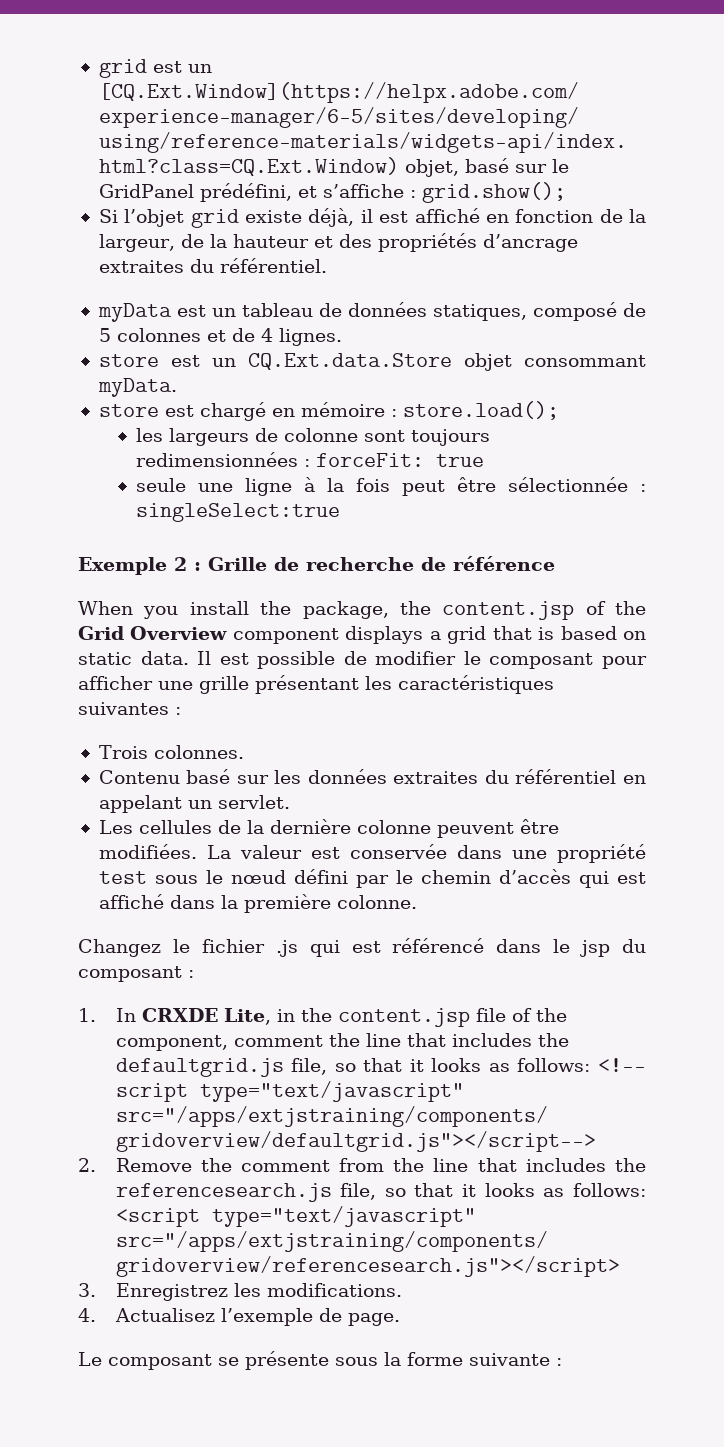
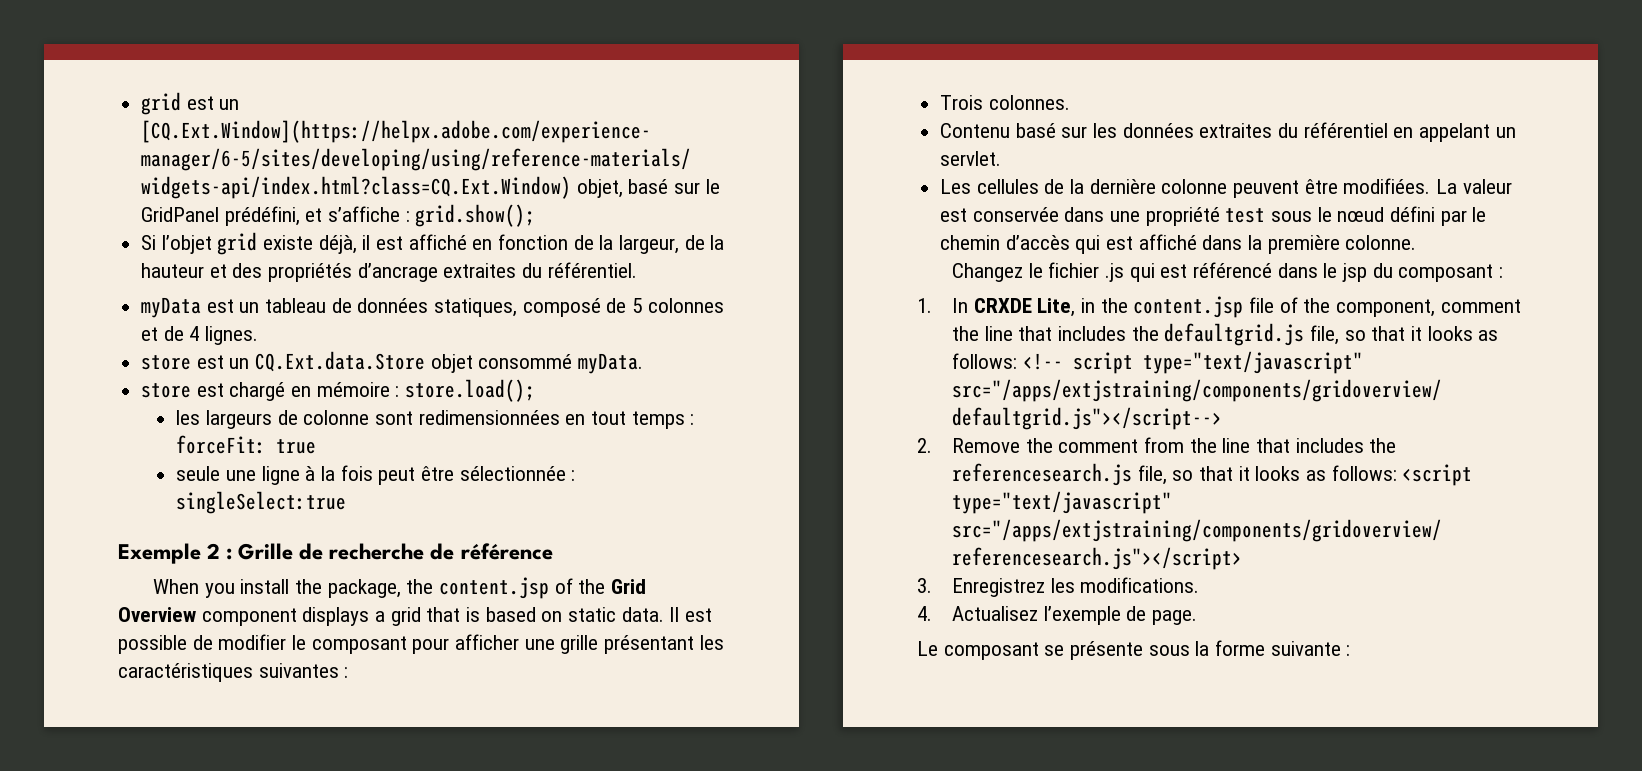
- store est un CQ.Ext.data.Store objet consommant myData.
+ store est un CQ.Ext.data.Store objet consommé myData.
- les largeurs de colonne sont toujours redimensionnées : forceFit: true
+ les largeurs de colonne sont redimensionnées en tout temps : forceFit: true

